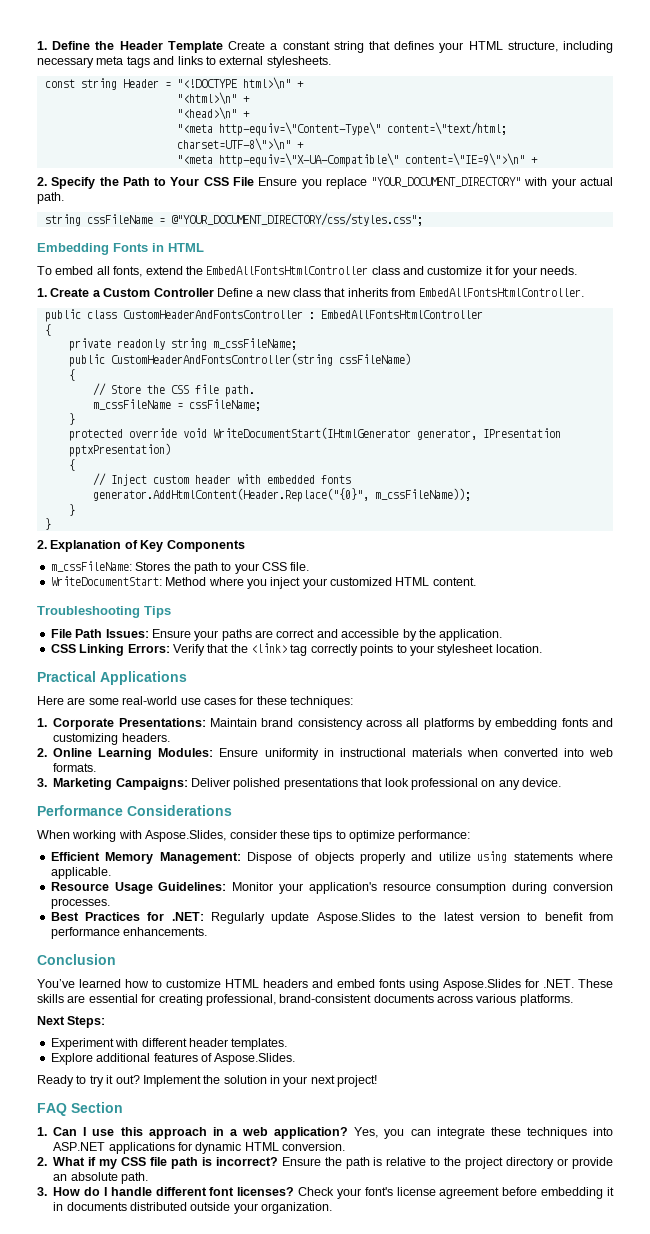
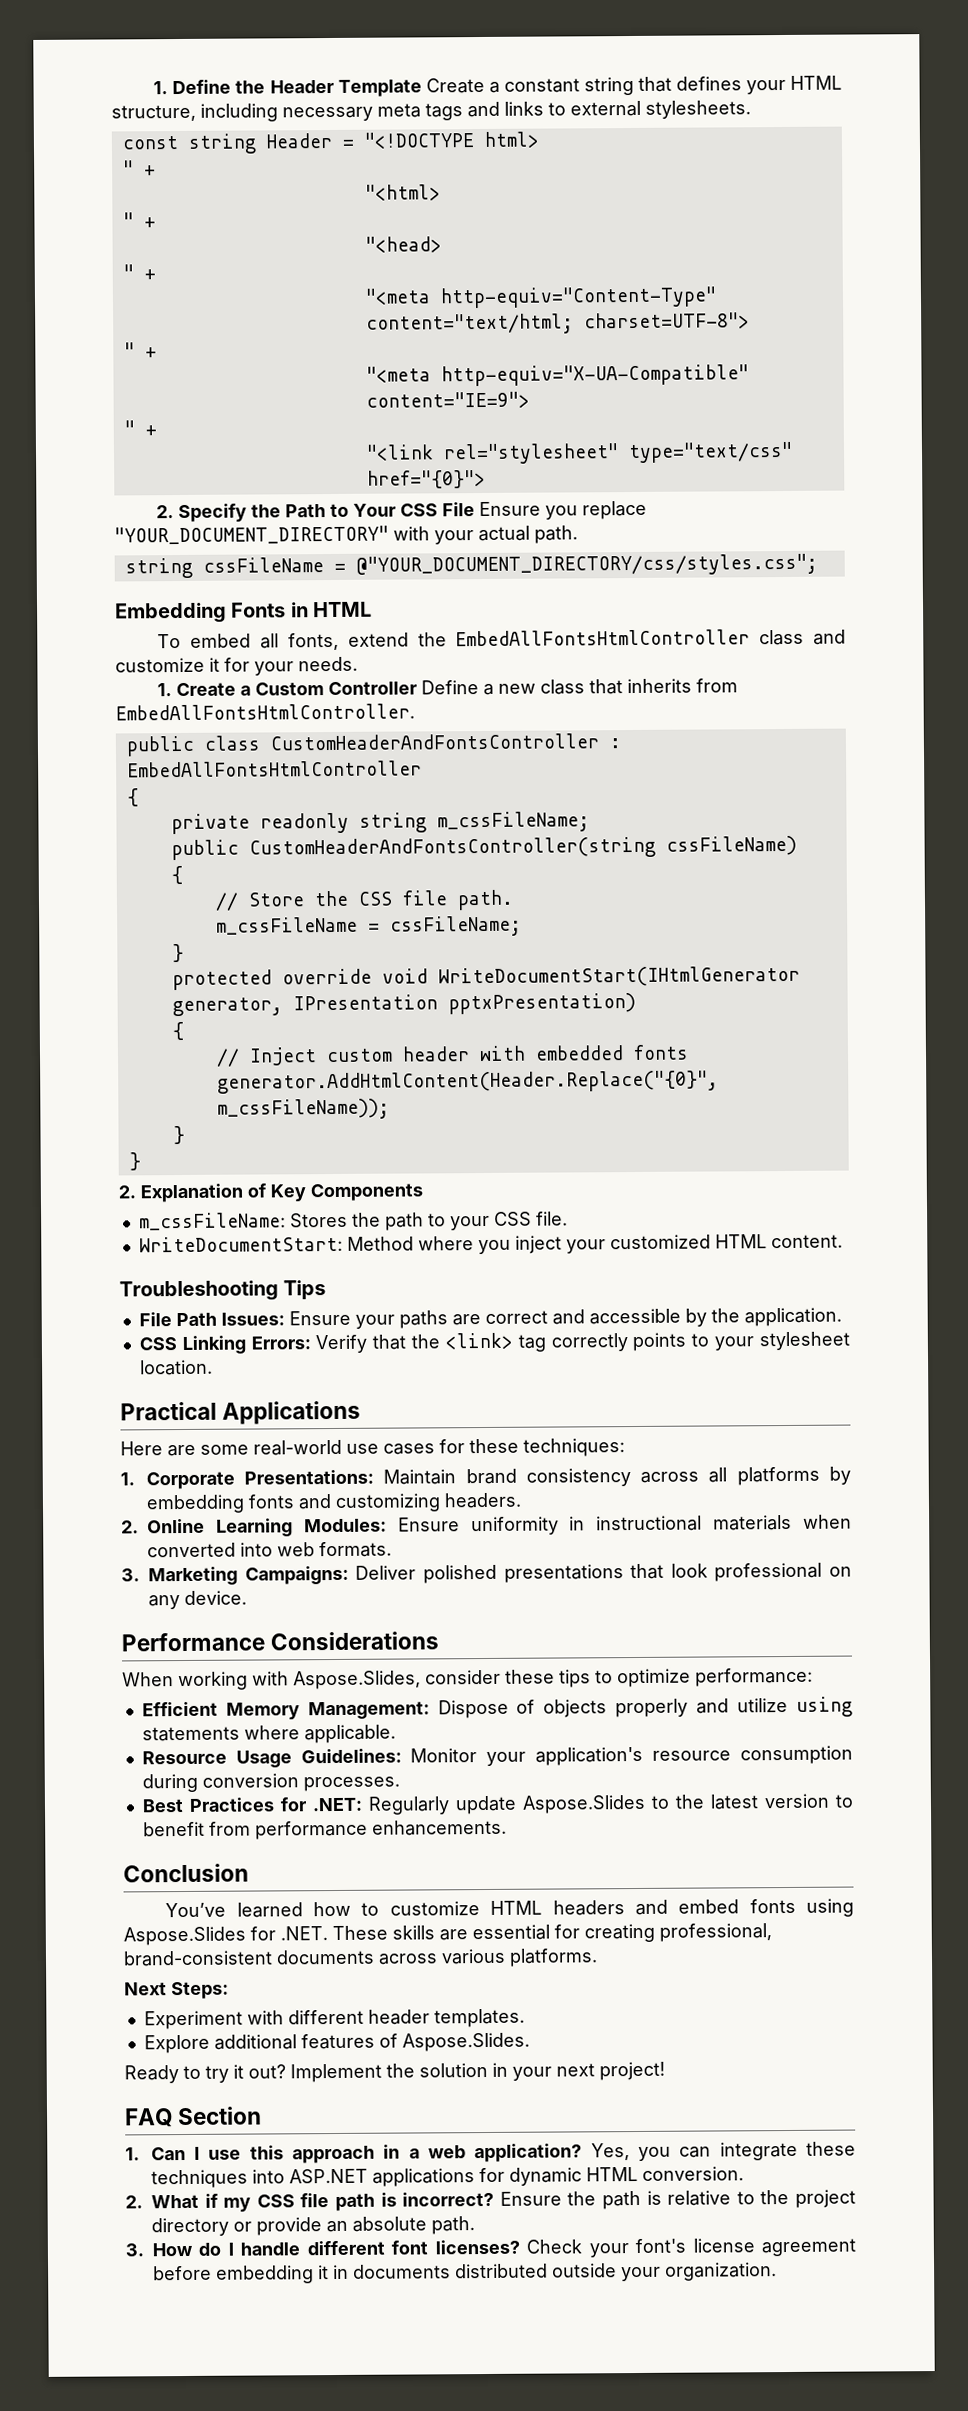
- const string Header = "<!DOCTYPE html>\n" +
- "<html>\n" +
- "<head>\n" +
- "<meta http-equiv=\"Content-Type\" content=\"text/html; charset=UTF-8\">\n" +
- "<meta http-equiv=\"X-UA-Compatible\" content=\"IE=9\">\n" +
+ const string Header = "<!DOCTYPE html>
+ " +
+ "<html>
+ " +
+ "<head>
+ " +
+ "<meta http-equiv="Content-Type" content="text/html; charset=UTF-8">
+ " +
+ "<meta http-equiv="X-UA-Compatible" content="IE=9">
+ " +
+ "<link rel="stylesheet" type="text/css" href="{0}">

